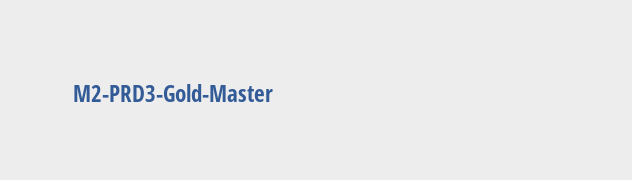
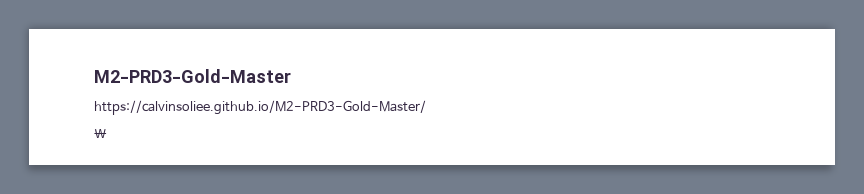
+ https://calvinsoliee.github.io/M2-PRD3-Gold-Master/
+ \

